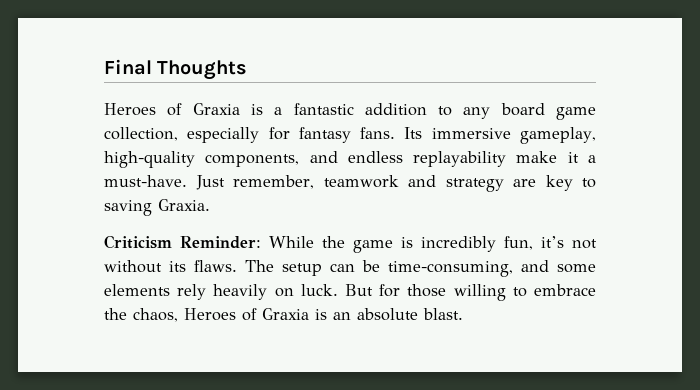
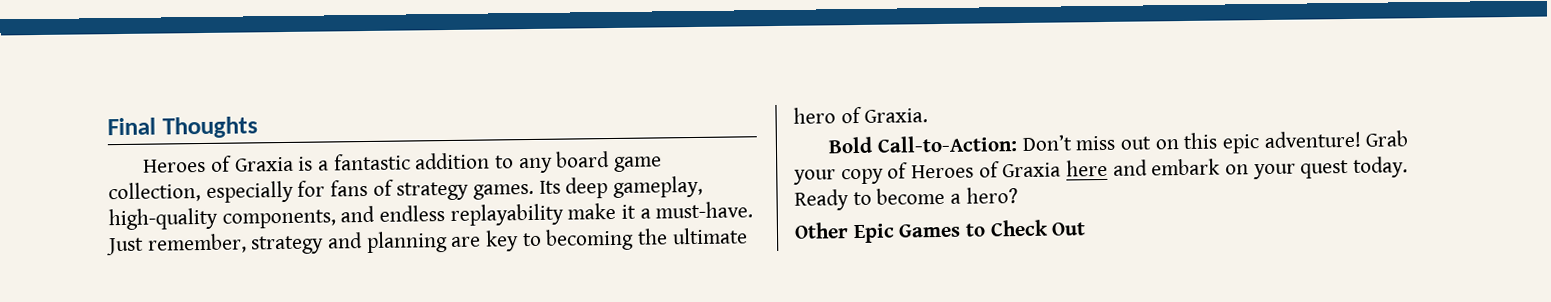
- Heroes of Graxia is a fantastic addition to any board game collection, especially for fantasy fans. Its immersive gameplay, high-quality components, and endless replayability make it a must-have.
+ Heroes of Graxia is a fantastic addition to any board game collection, especially for fans of strategy games. Its deep gameplay, high-quality components, and endless replayability make it a must-have.
- Just remember, teamwork and strategy are key to saving Graxia.
- Criticism Reminder: While the game is incredibly fun, it’s not without its flaws. The setup can be time-consuming, and some elements rely heavily on luck. But for those willing to embrace the chaos, Heroes of Graxia is an absolute blast.
+ Just remember, strategy and planning are key to becoming the ultimate hero of Graxia.
+ Bold Call-to-Action: Don’t miss out on this epic adventure! Grab your copy of Heroes of Graxia here and embark on your quest today. Ready to become a hero?
+ Other Epic Games to Check Out

